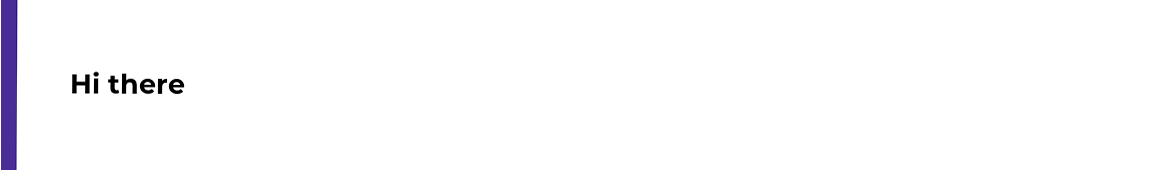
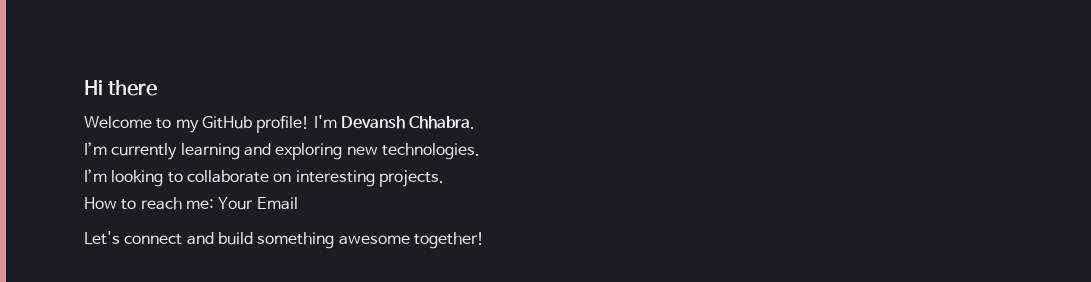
+ Welcome to my GitHub profile! I'm Devansh Chhabra.
+ I’m currently learning and exploring new technologies.
+ I’m looking to collaborate on interesting projects.
+ How to reach me: Your Email
+ Let's connect and build something awesome together!

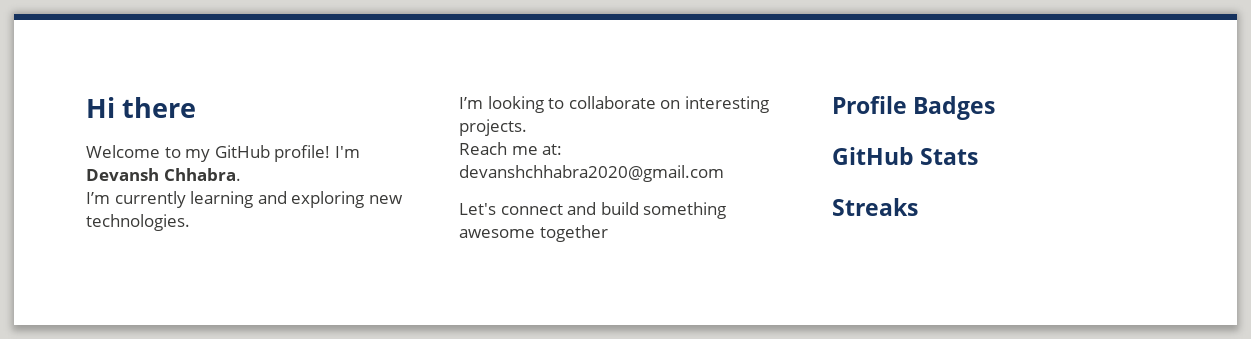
- How to reach me: Your Email
+ Reach me at: devanshchhabra2020@gmail.com
- Let's connect and build something awesome together!
+ Let's connect and build something awesome together
+ Profile Badges
+ GitHub Stats
+ Streaks

